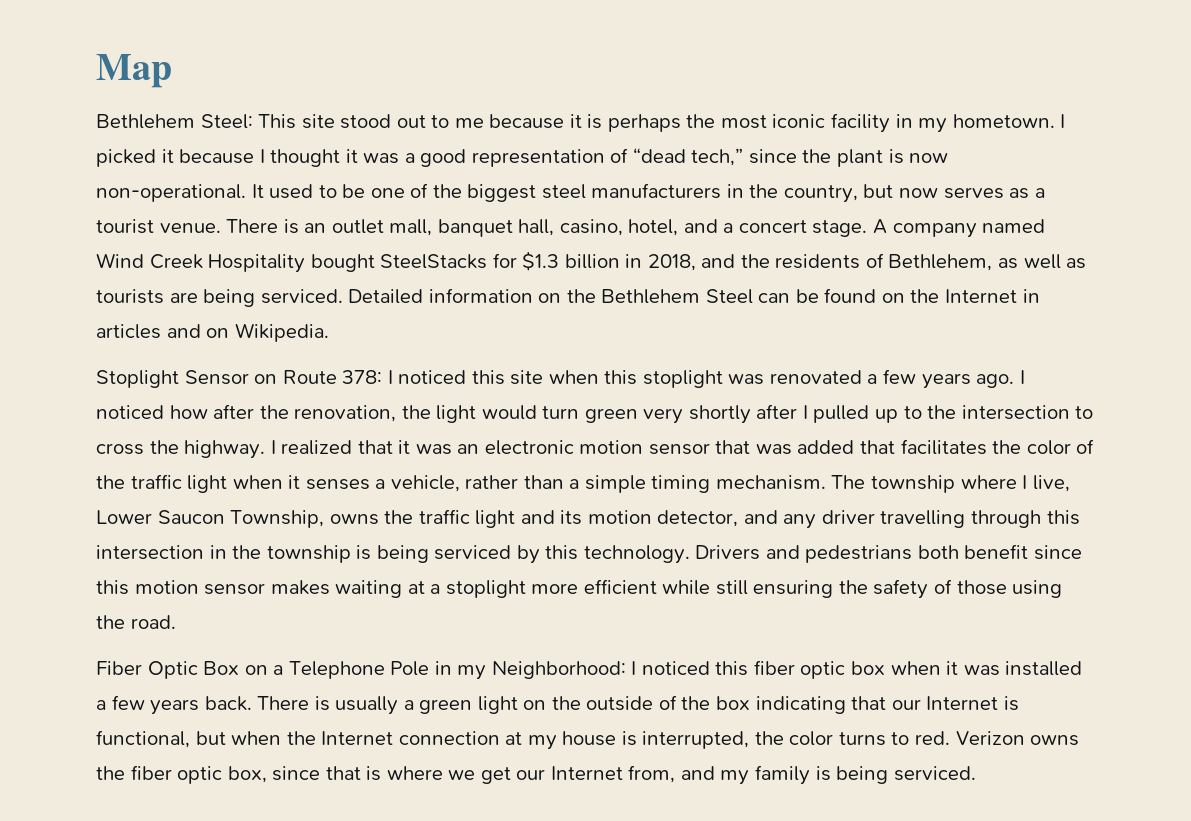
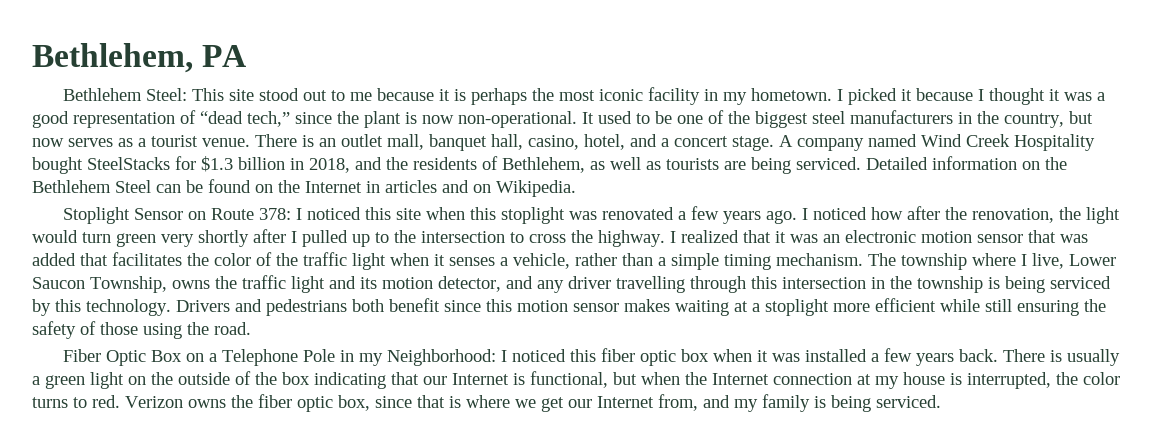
- Map
+ Bethlehem, PA

